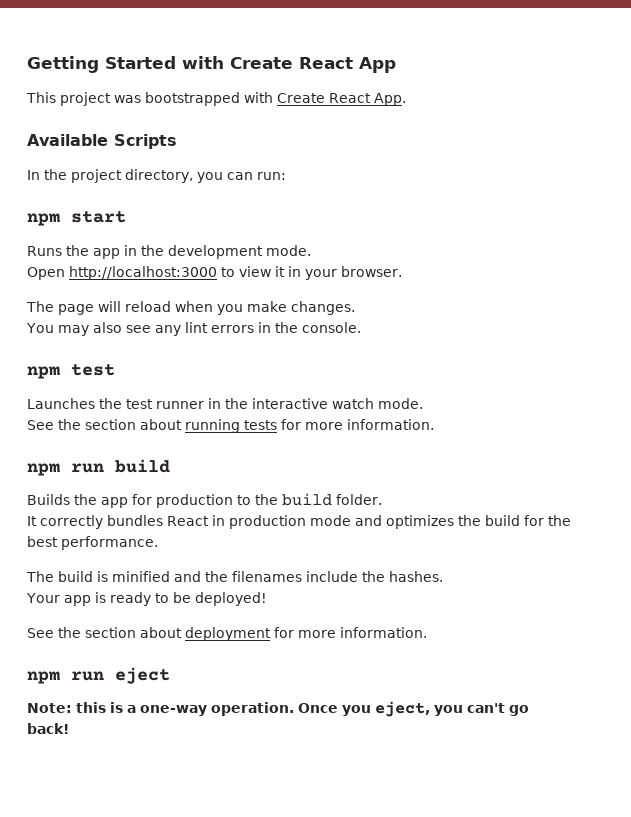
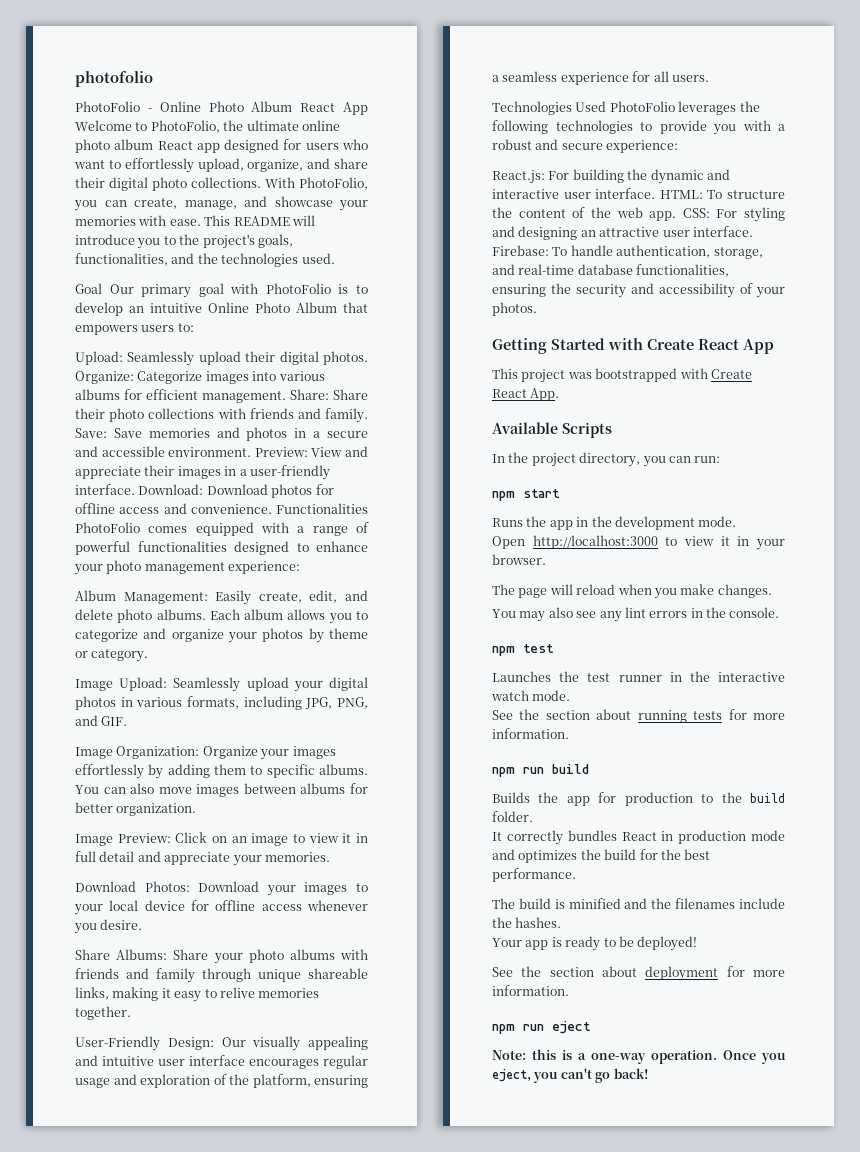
+ photofolio
+ PhotoFolio - Online Photo Album React App Welcome to PhotoFolio, the ultimate online photo album React app designed for users who want to effortlessly upload, organize, and share their digital photo collections. With PhotoFolio, you can create, manage, and showcase your memories with ease. This README will introduce you to the project's goals, functionalities, and the technologies used.
+ Goal Our primary goal with PhotoFolio is to develop an intuitive Online Photo Album that empowers users to:
+ Upload: Seamlessly upload their digital photos. Organize: Categorize images into various albums for efficient management. Share: Share their photo collections with friends and family. Save: Save memories and photos in a secure and accessible environment. Preview: View and appreciate their images in a user-friendly interface. Download: Download photos for offline access and convenience. Functionalities PhotoFolio comes equipped with a range of powerful functionalities designed to enhance your photo management experience:
+ Album Management: Easily create, edit, and delete photo albums. Each album allows you to categorize and organize your photos by theme or category.
+ Image Upload: Seamlessly upload your digital photos in various formats, including JPG, PNG, and GIF.
+ Image Organization: Organize your images effortlessly by adding them to specific albums. You can also move images between albums for better organization.
+ Image Preview: Click on an image to view it in full detail and appreciate your memories.
+ Download Photos: Download your images to your local device for offline access whenever you desire.
+ Share Albums: Share your photo albums with friends and family through unique shareable links, making it easy to relive memories together.
+ User-Friendly Design: Our visually appealing and intuitive user interface encourages regular usage and exploration of the platform, ensuring a seamless experience for all users.
+ Technologies Used PhotoFolio leverages the following technologies to provide you with a robust and secure experience:
+ React.js: For building the dynamic and interactive user interface. HTML: To structure the content of the web app. CSS: For styling and designing an attractive user interface. Firebase: To handle authentication, storage, and real-time database functionalities, ensuring the security and accessibility of your photos.

